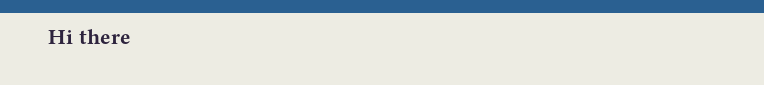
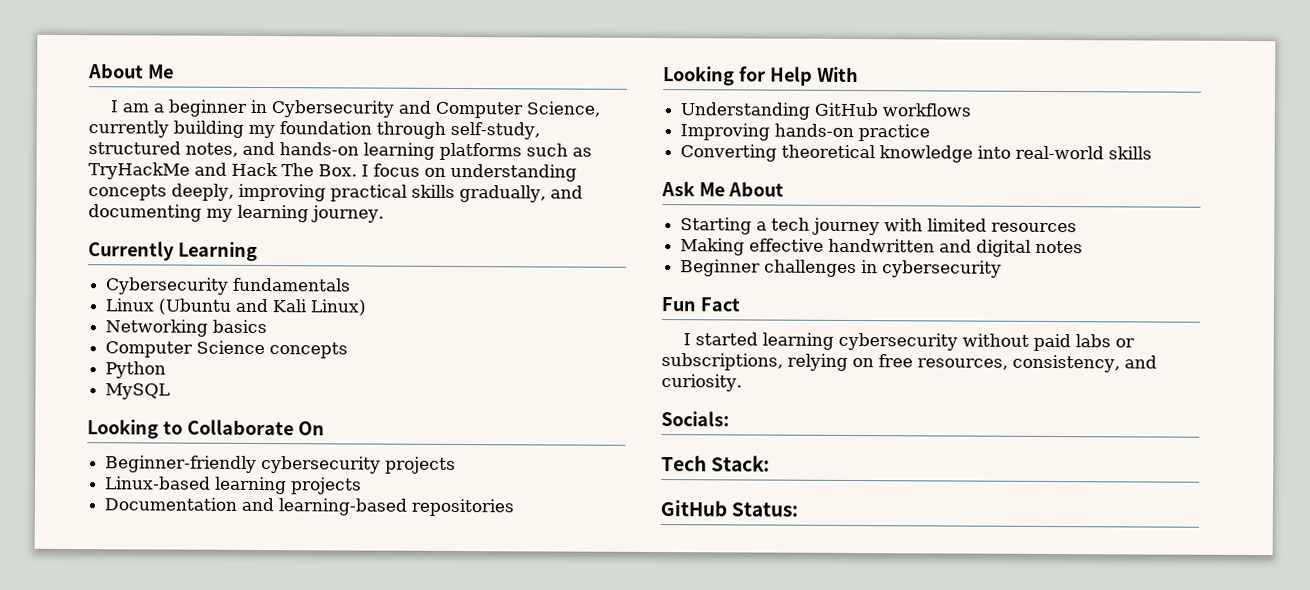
- Hi there
+ About Me
+ I am a beginner in Cybersecurity and Computer Science, currently building my foundation through self-study, structured notes, and hands-on learning platforms such as TryHackMe and Hack The Box. I focus on understanding concepts deeply, improving practical skills gradually, and documenting my learning journey.
+ Currently Learning
+ Cybersecurity fundamentals
+ Linux (Ubuntu and Kali Linux)
+ Networking basics
+ Computer Science concepts
+ Python
+ MySQL
+ Looking to Collaborate On
+ Beginner-friendly cybersecurity projects
+ Linux-based learning projects
+ Documentation and learning-based repositories
+ Looking for Help With
+ Understanding GitHub workflows
+ Improving hands-on practice
+ Converting theoretical knowledge into real-world skills
+ Ask Me About
+ Starting a tech journey with limited resources
+ Making effective handwritten and digital notes
+ Beginner challenges in cybersecurity
+ Fun Fact
+ I started learning cybersecurity without paid labs or subscriptions, relying on free resources, consistency, and curiosity.
+ Socials:
+ Tech Stack:
+ GitHub Status:

